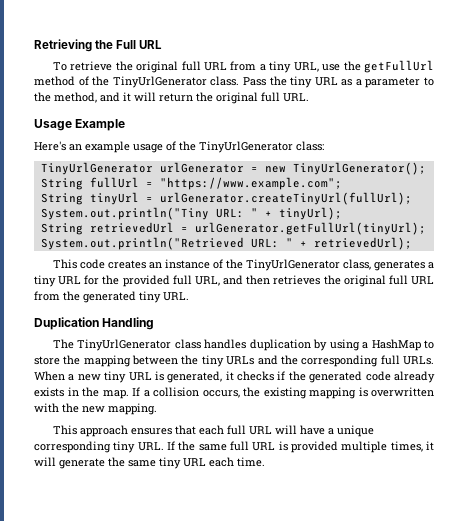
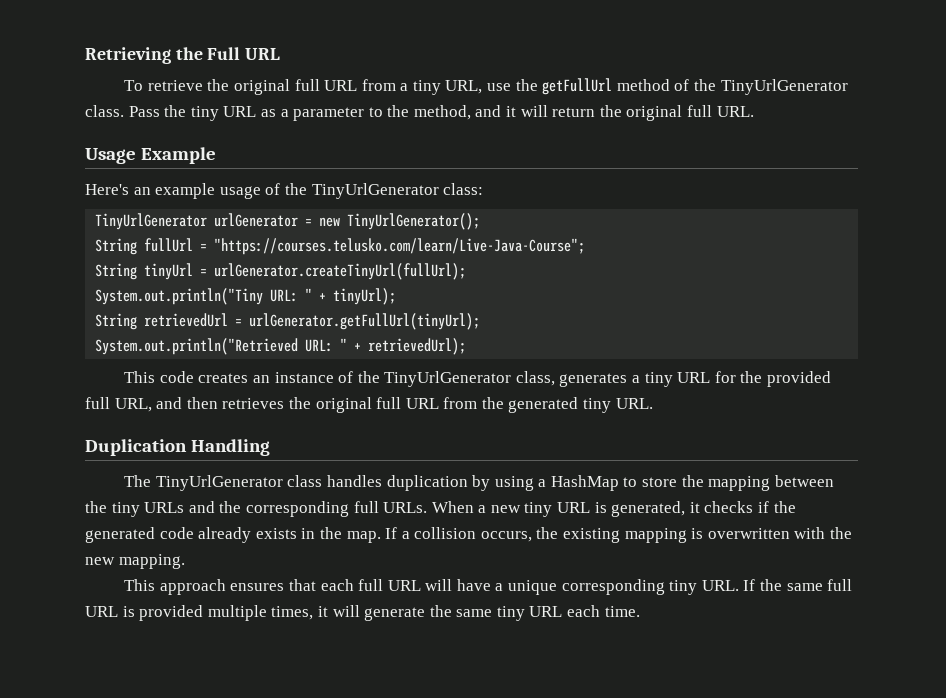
- String fullUrl = "https://www.example.com";
+ String fullUrl = "https://courses.telusko.com/learn/Live-Java-Course";

